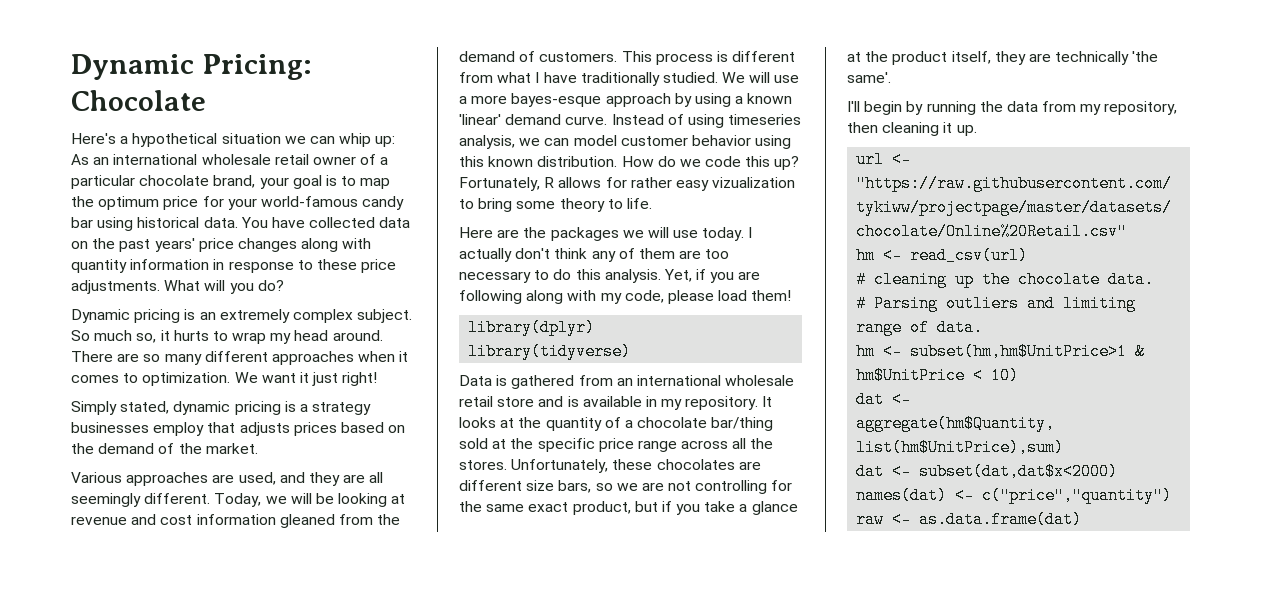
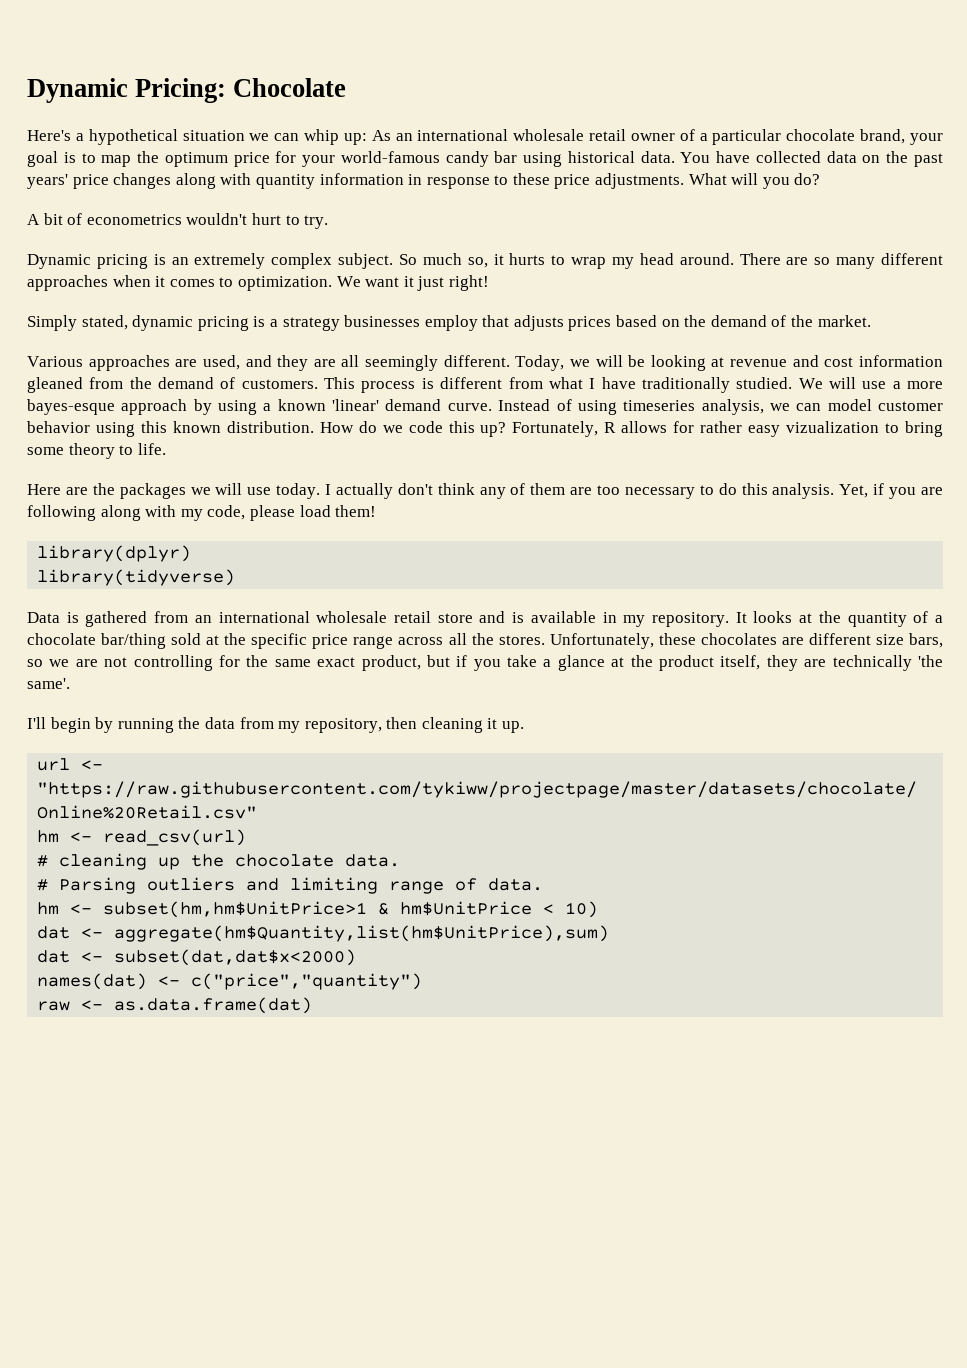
+ A bit of econometrics wouldn't hurt to try.

